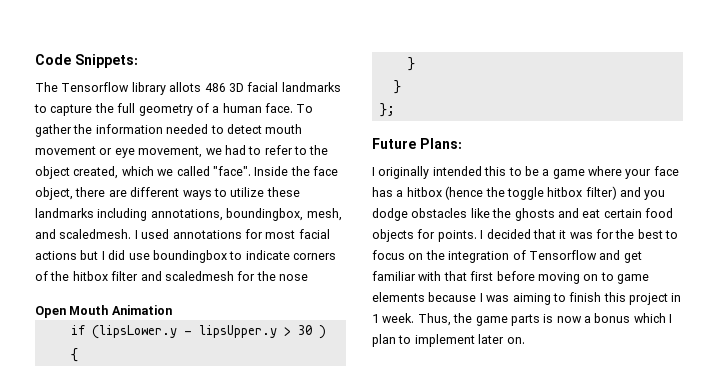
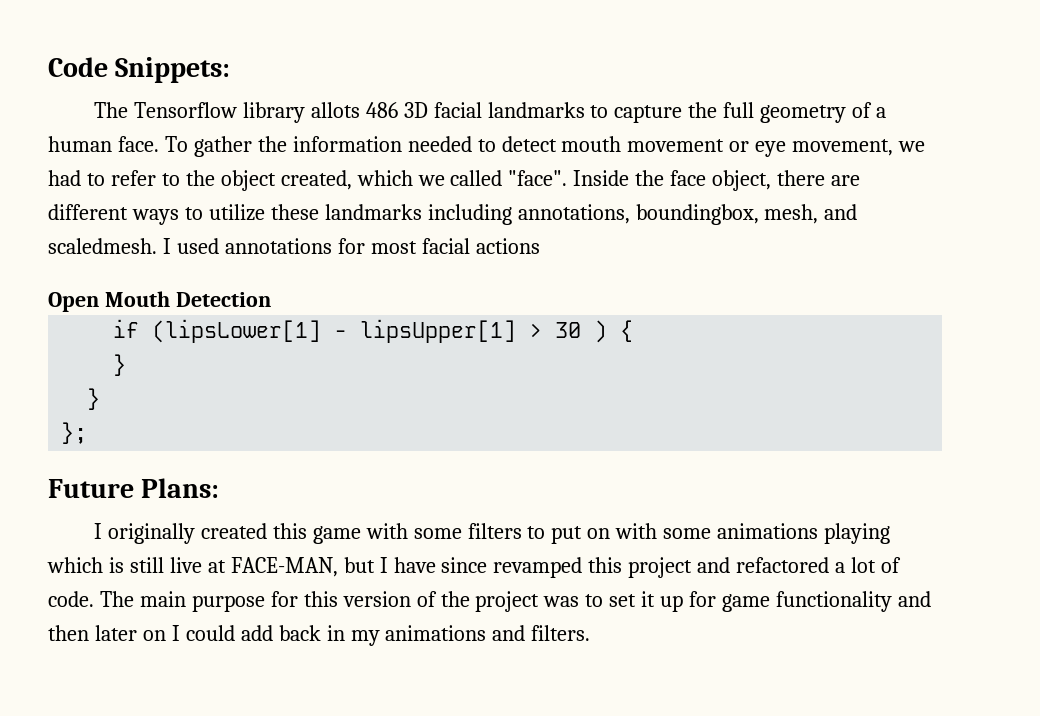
- I used annotations for most facial actions but I did use boundingbox to indicate corners of the hitbox filter and scaledmesh for the nose
+ I used annotations for most facial actions
- Open Mouth Animation
+ Open Mouth Detection
- if (lipsLower.y - lipsUpper.y > 30 ) {
+ if (lipsLower[1] - lipsUpper[1] > 30 ) {
- I originally intended this to be a game where your face has a hitbox (hence the toggle hitbox filter) and you dodge obstacles like the ghosts and eat certain food objects for points. I decided that it was for the best to focus on the integration of Tensorflow and get familiar with that first before moving on to game elements because I was aiming to finish this project in 1 week. Thus, the game parts is now a bonus which I plan to implement later on.
+ I originally created this game with some filters to put on with some animations playing which is still live at FACE-MAN, but I have since revamped this project and refactored a lot of code. The main purpose for this version of the project was to set it up for game functionality and then later on I could add back in my animations and filters.

